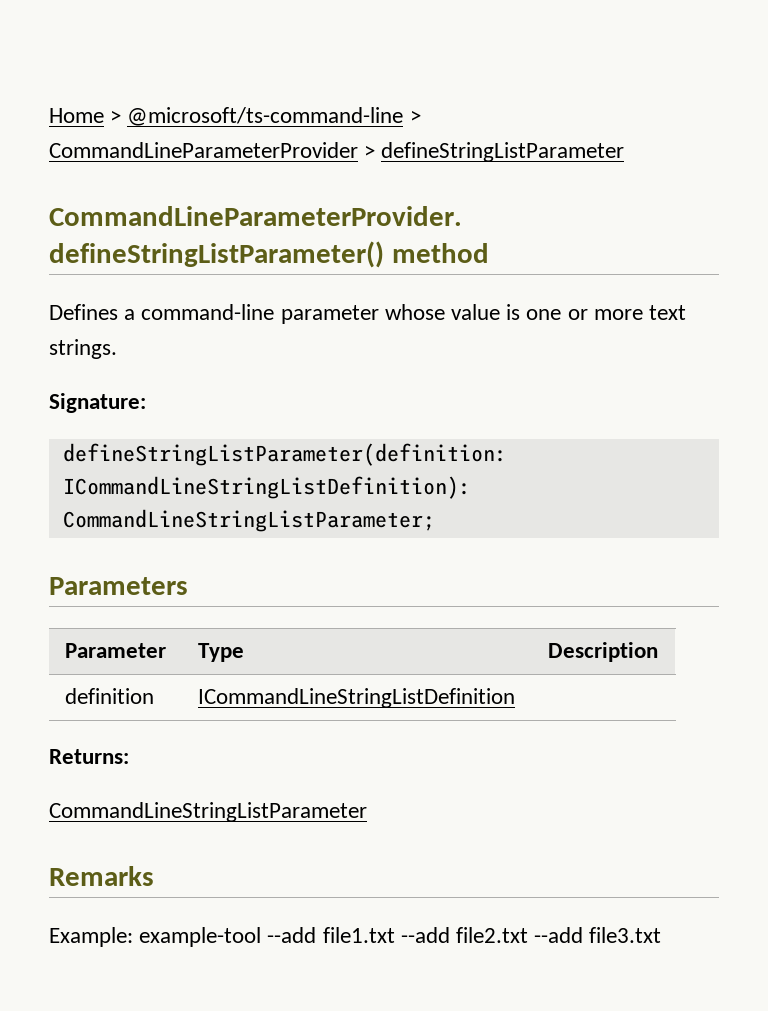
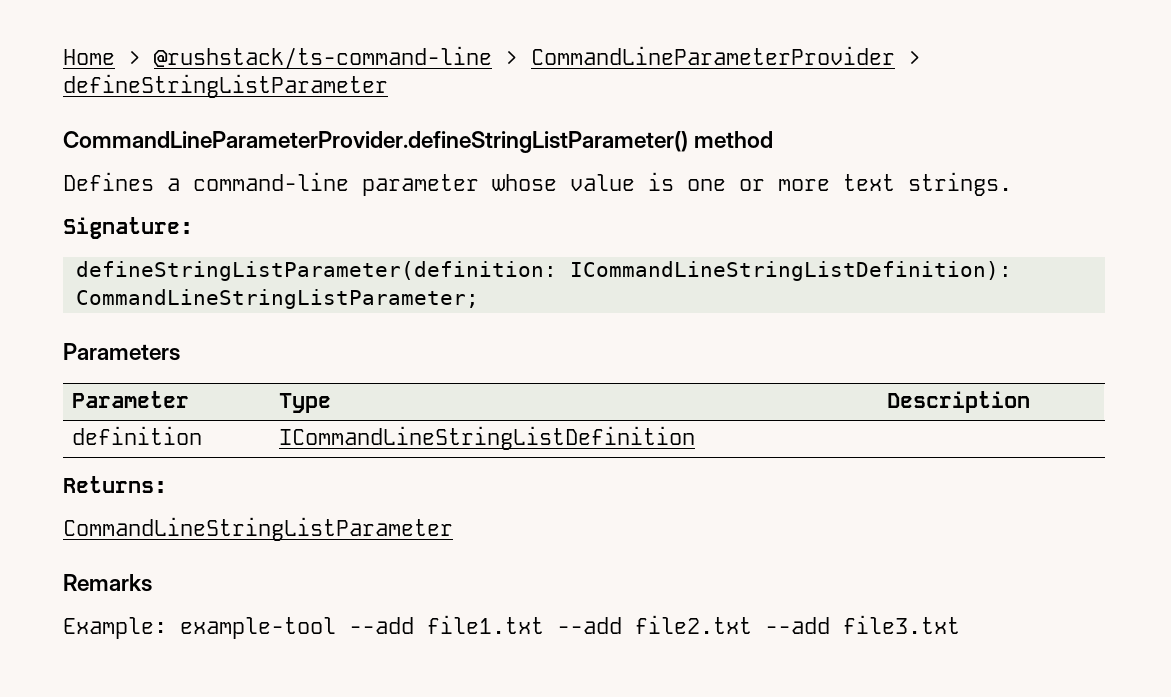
- Home > @microsoft/ts-command-line > CommandLineParameterProvider > defineStringListParameter
+ Home > @rushstack/ts-command-line > CommandLineParameterProvider > defineStringListParameter

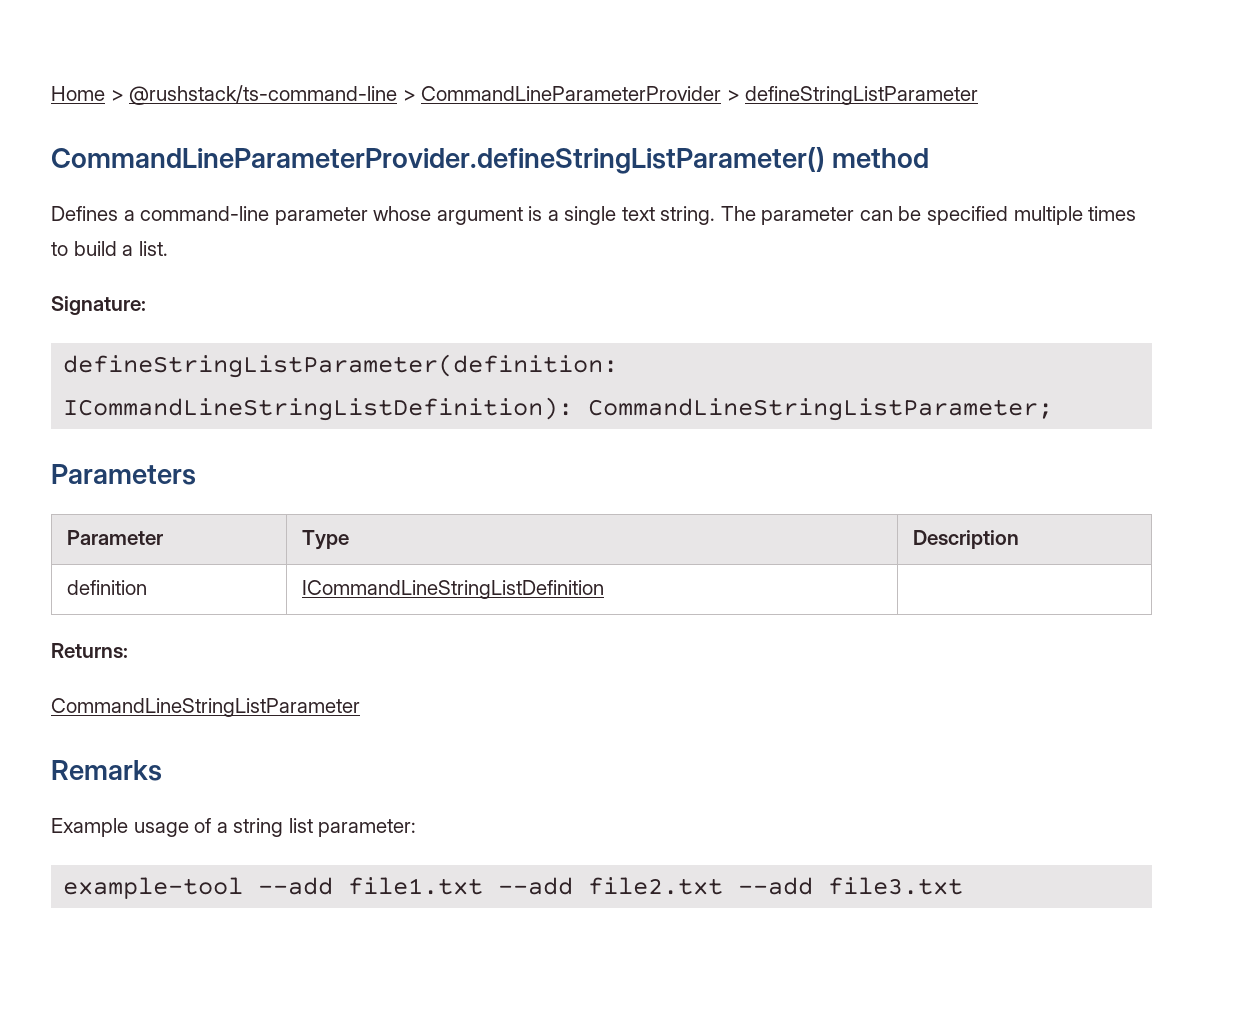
- Defines a command-line parameter whose value is one or more text strings.
+ Defines a command-line parameter whose argument is a single text string. The parameter can be specified multiple times to build a list.
- Example: example-tool --add file1.txt --add file2.txt --add file3.txt
+ Example usage of a string list parameter:
+ example-tool --add file1.txt --add file2.txt --add file3.txt

